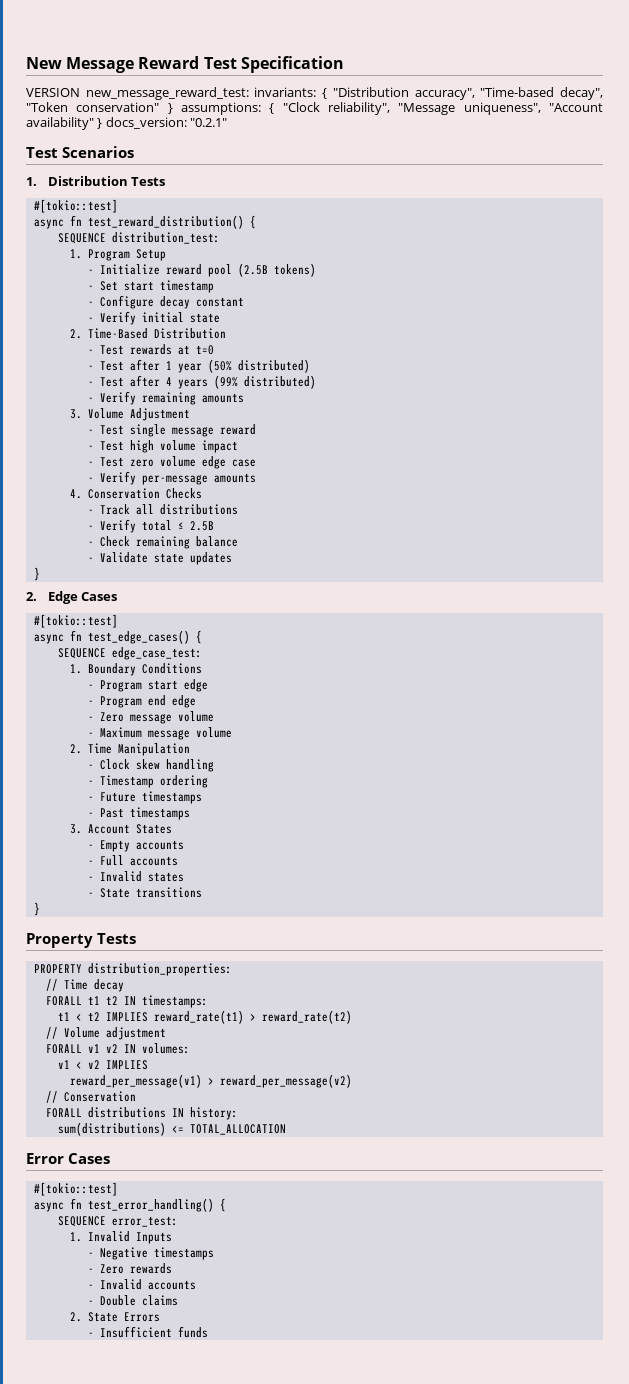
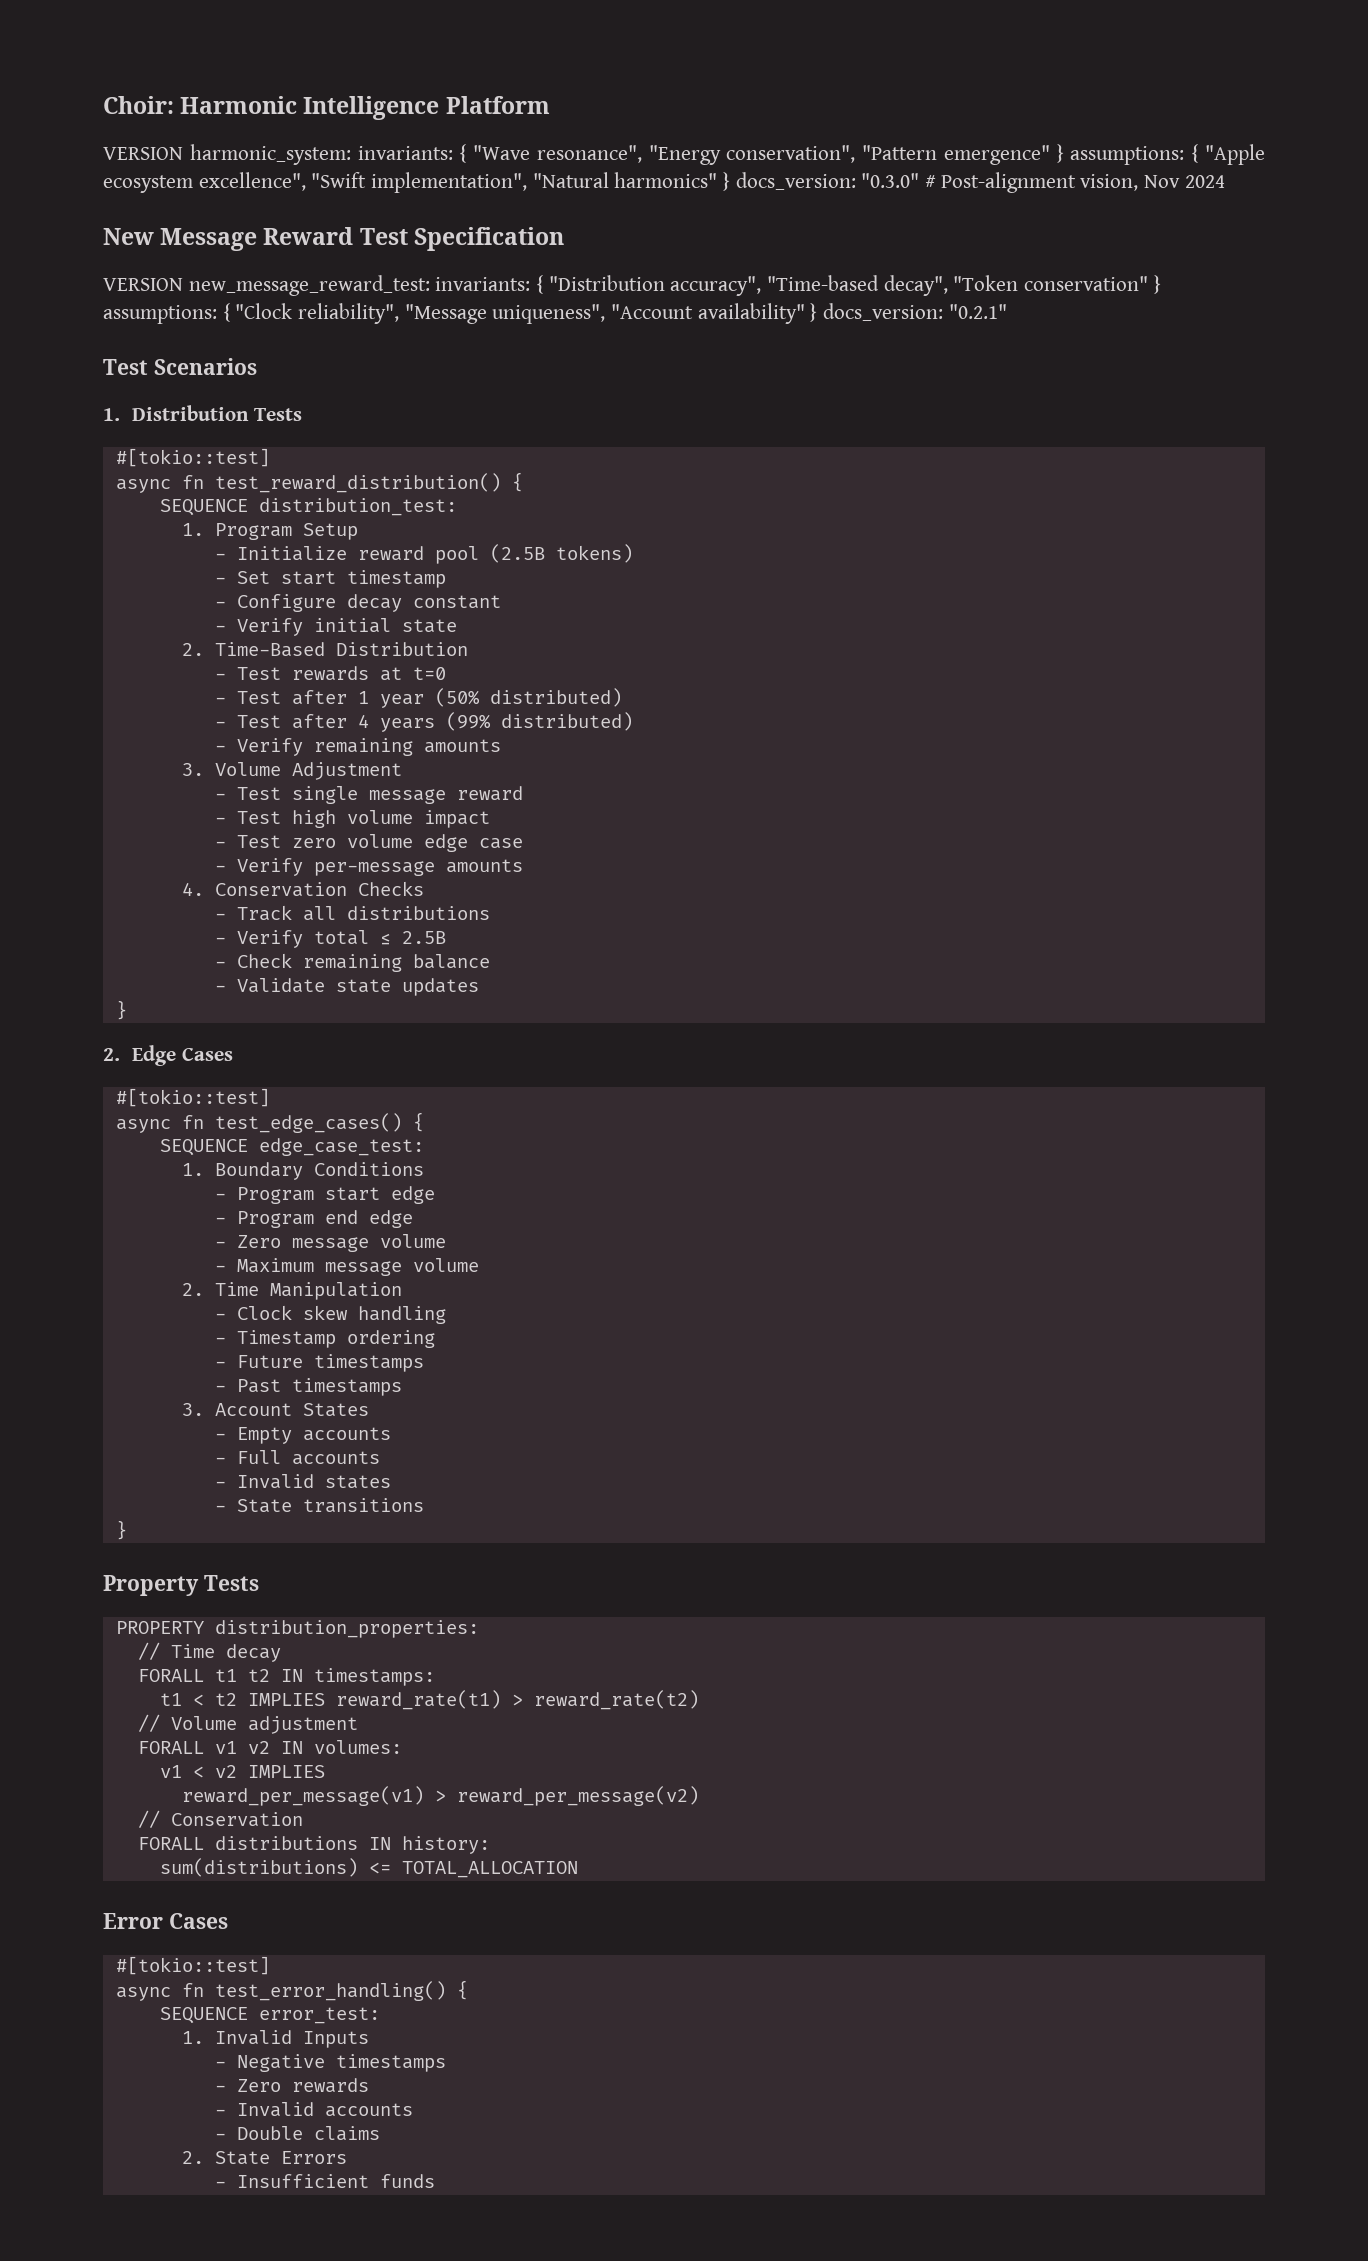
+ Choir: Harmonic Intelligence Platform
+ VERSION harmonic_system: invariants: { "Wave resonance", "Energy conservation", "Pattern emergence" } assumptions: { "Apple ecosystem excellence", "Swift implementation", "Natural harmonics" } docs_version: "0.3.0" # Post-alignment vision, Nov 2024

